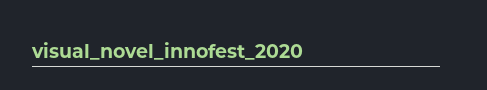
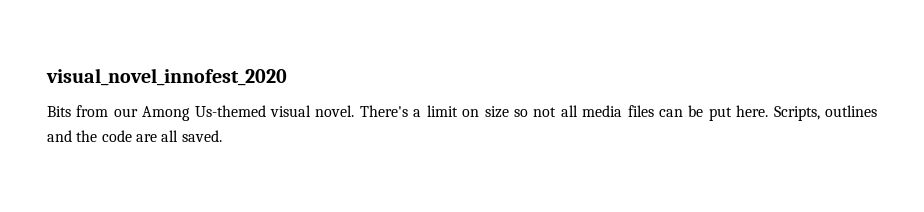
+ Bits from our Among Us-themed visual novel. There's a limit on size so not all media files can be put here. Scripts, outlines and the code are all saved.

